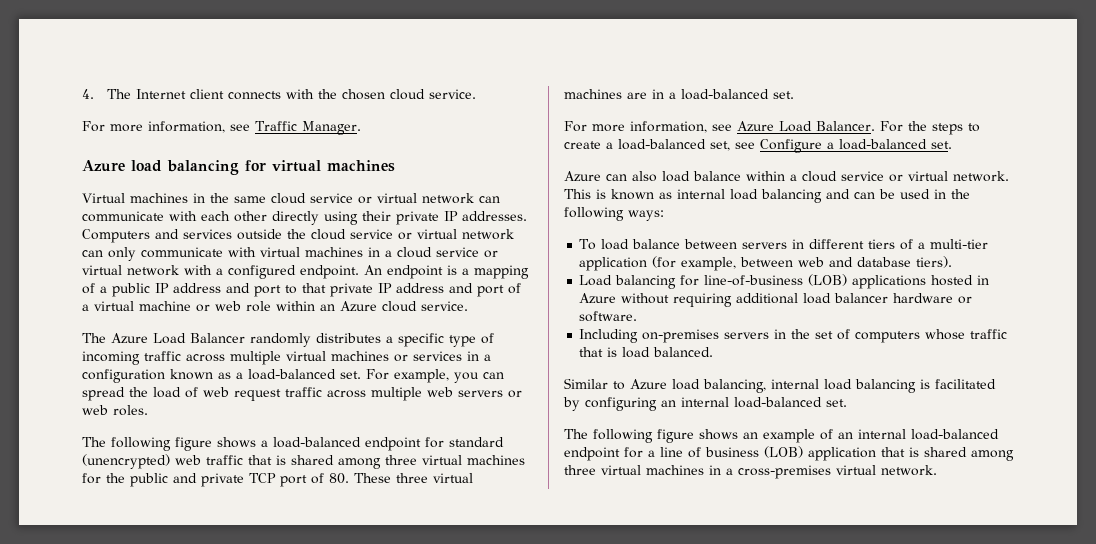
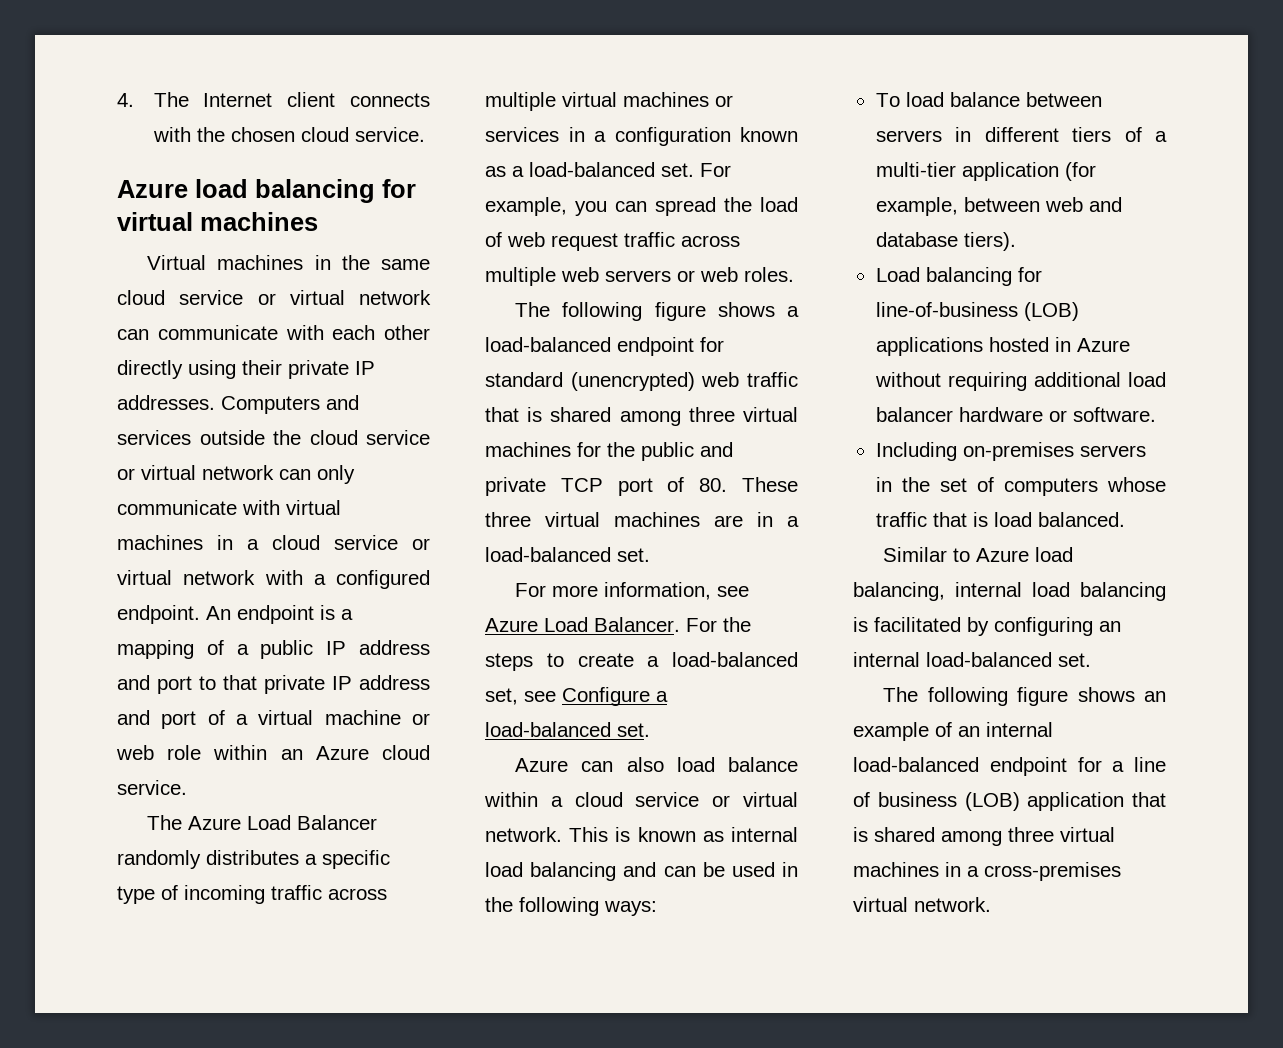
- For more information, see Traffic Manager.

